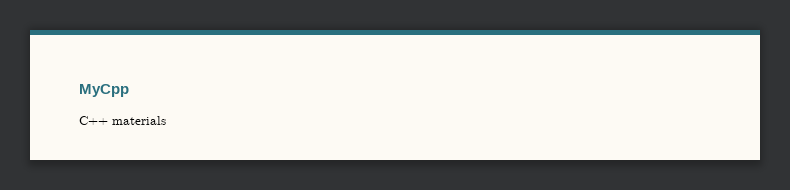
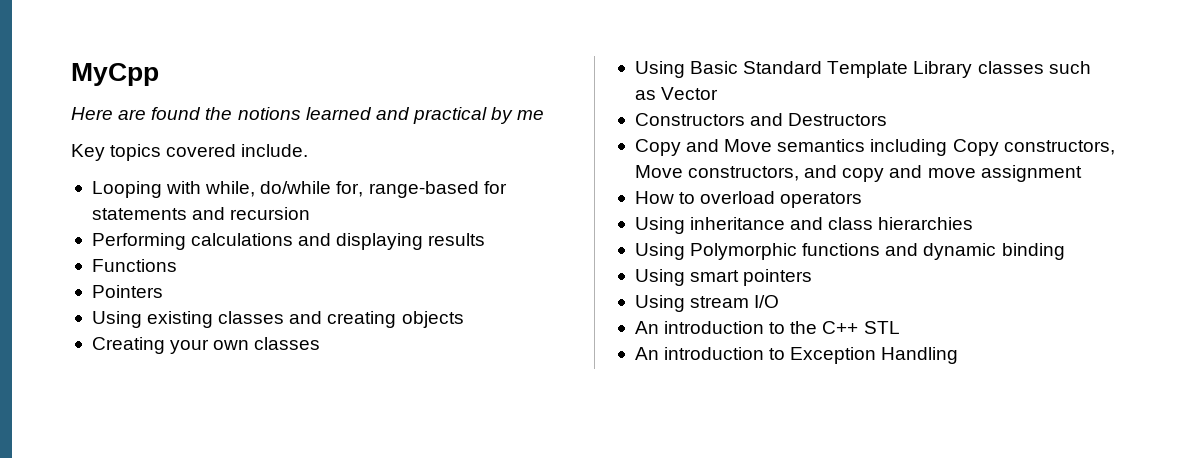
- C++ materials
+ Here are found the notions learned and practical by me
+ Key topics covered include.
+ Looping with while, do/while for, range-based for statements and recursion
+ Performing calculations and displaying results
+ Functions
+ Pointers
+ Using existing classes and creating objects
+ Creating your own classes
+ Using Basic Standard Template Library classes such as Vector
+ Constructors and Destructors
+ Copy and Move semantics including Copy constructors, Move constructors, and copy and move assignment
+ How to overload operators
+ Using inheritance and class hierarchies
+ Using Polymorphic functions and dynamic binding
+ Using smart pointers
+ Using stream I/O
+ An introduction to the C++ STL
+ An introduction to Exception Handling

